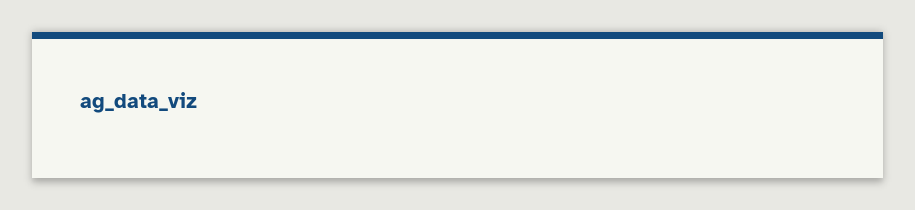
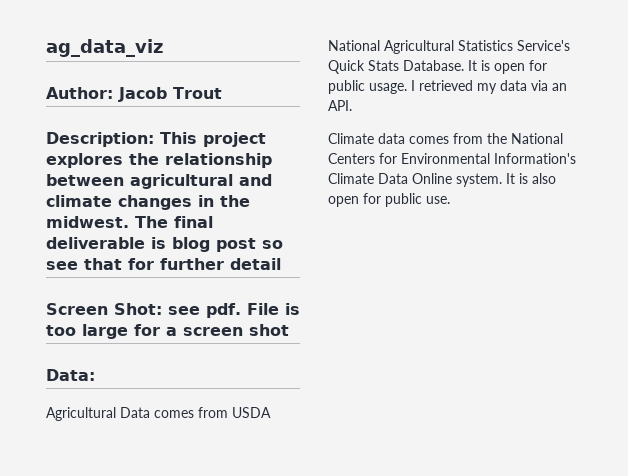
+ Author: Jacob Trout
+ Description: This project explores the relationship between agricultural and climate changes in the midwest. The final deliverable is blog post so see that for further detail
+ Screen Shot: see pdf. File is too large for a screen shot
+ Data:
+ Agricultural Data comes from USDA National Agricultural Statistics Service's Quick Stats Database. It is open for public usage. I retrieved my data via an API.
+ Climate data comes from the National Centers for Environmental Information's Climate Data Online system. It is also open for public use.

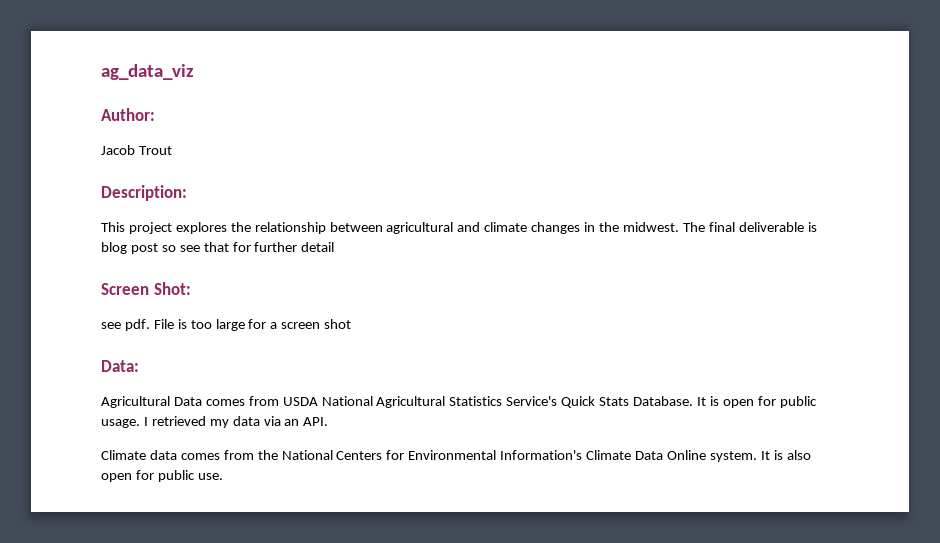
- Author: Jacob Trout
+ Author:
+ Jacob Trout
- Description: This project explores the relationship between agricultural and climate changes in the midwest.
+ Description:
+ This project explores the relationship between agricultural and climate changes in the midwest.
- Screen Shot: see pdf.
+ Screen Shot:
+ see pdf.

